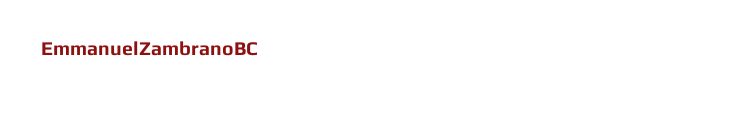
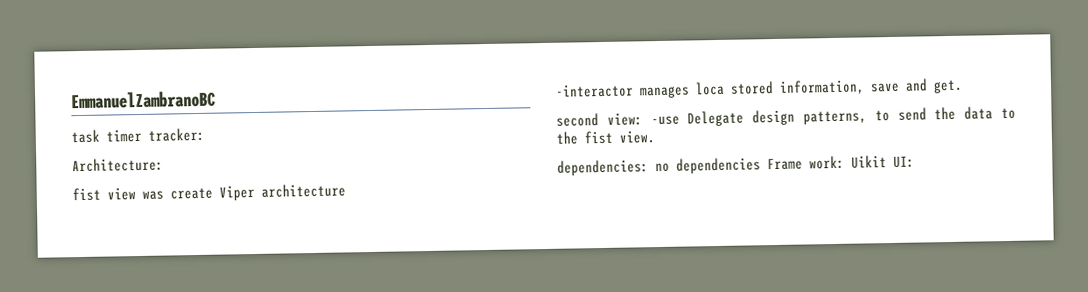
+ task timer tracker:
+ Architecture:
+ fist view was create Viper architecture
+ -interactor manages loca stored information, save and get.
+ second view: -use Delegate design patterns, to send the data to the fist view.
+ dependencies: no dependencies Frame work: Uikit UI:

